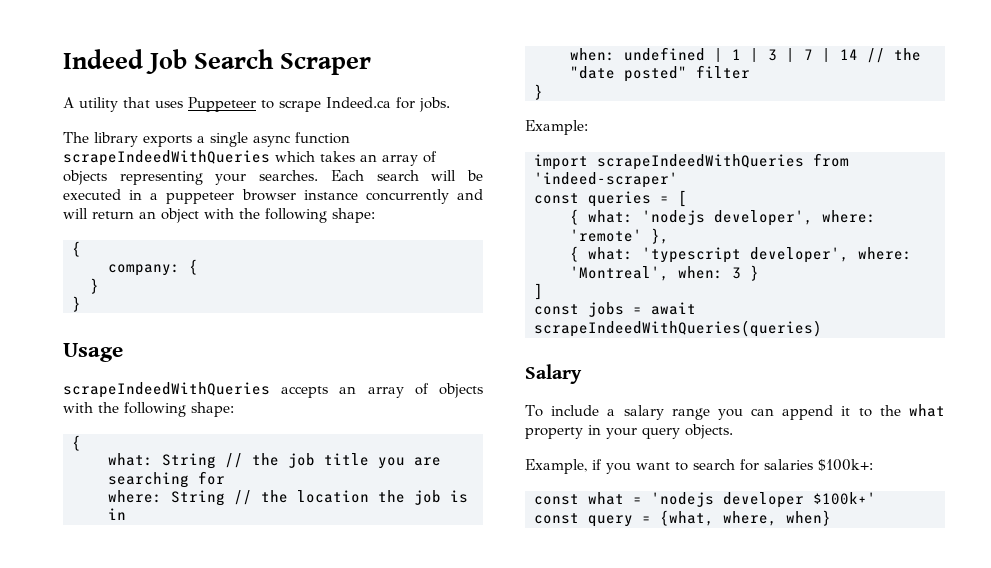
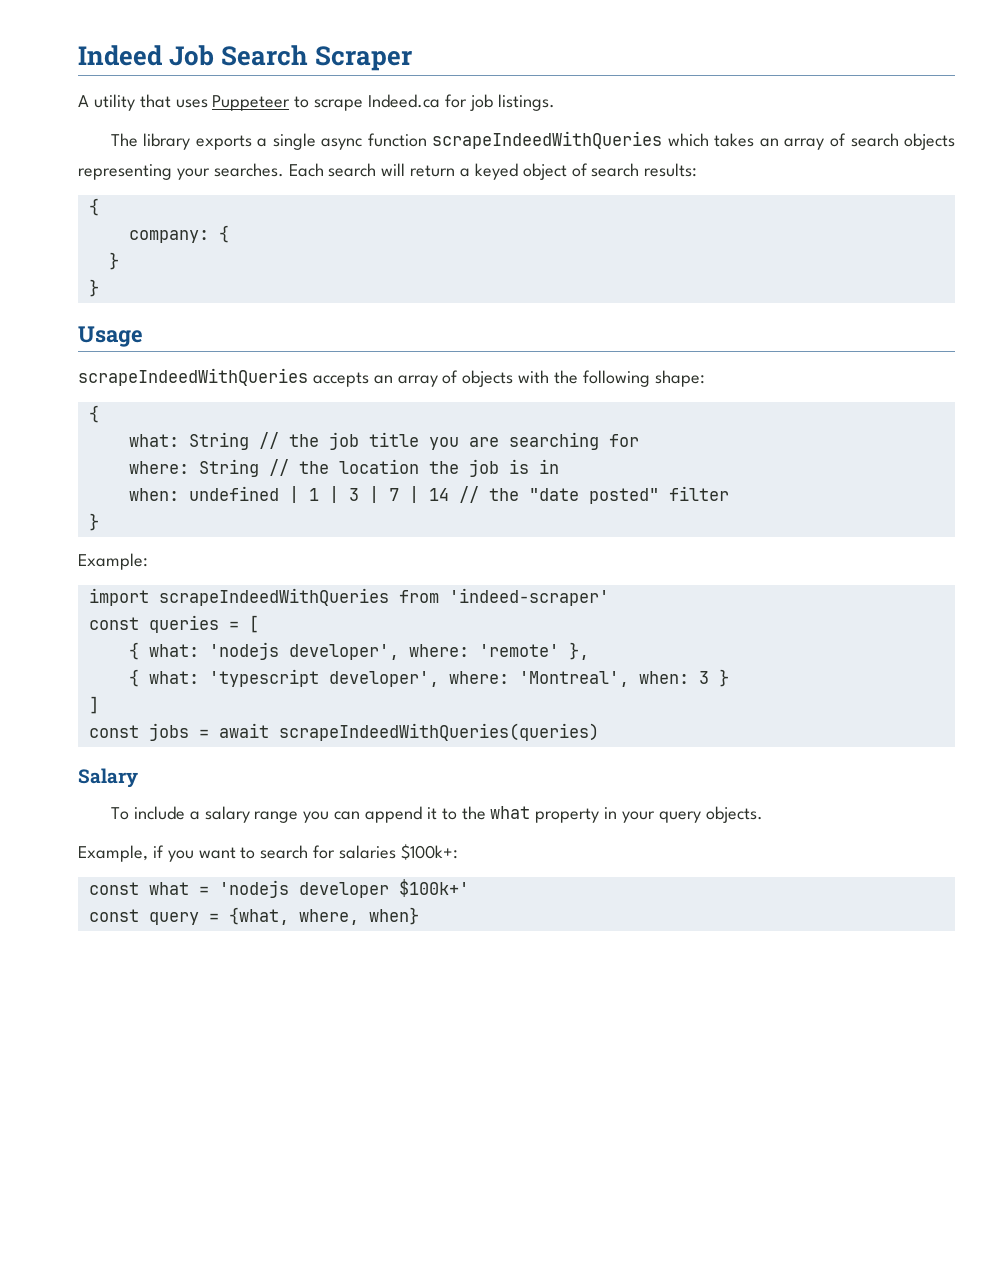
- A utility that uses Puppeteer to scrape Indeed.ca for jobs.
+ A utility that uses Puppeteer to scrape Indeed.ca for job listings.
- The library exports a single async function scrapeIndeedWithQueries which takes an array of objects representing your searches.
+ The library exports a single async function scrapeIndeedWithQueries which takes an array of search objects representing your searches.
- Each search will be executed in a puppeteer browser instance concurrently and will return an object with the following shape:
+ Each search will return a keyed object of search results:

